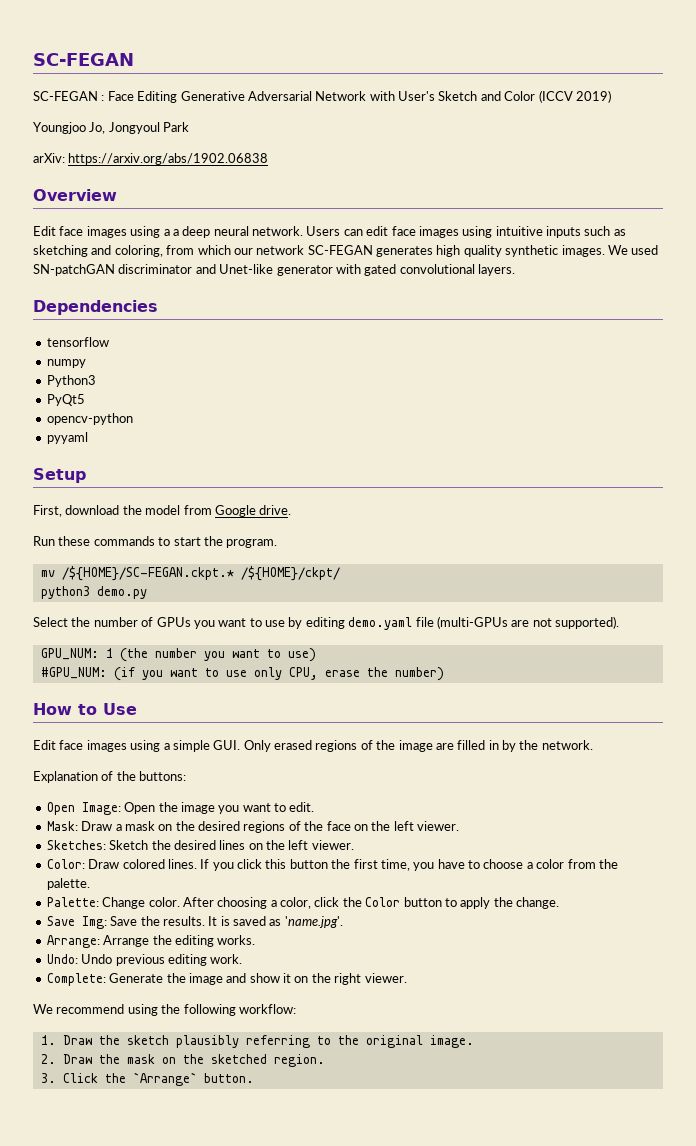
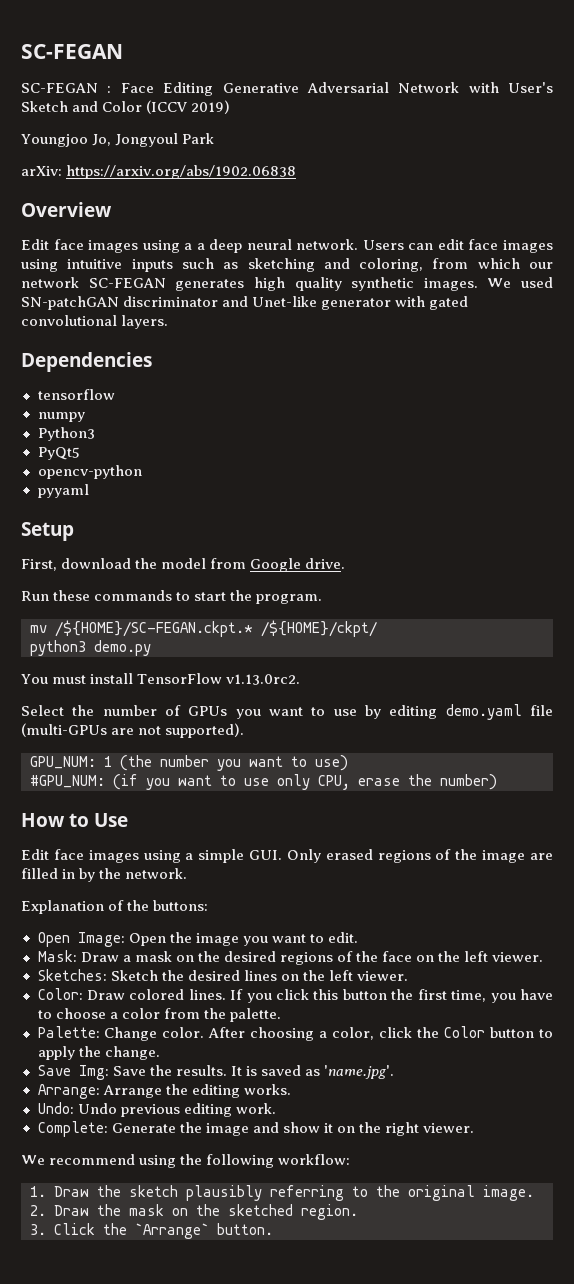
+ You must install TensorFlow v1.13.0rc2.

